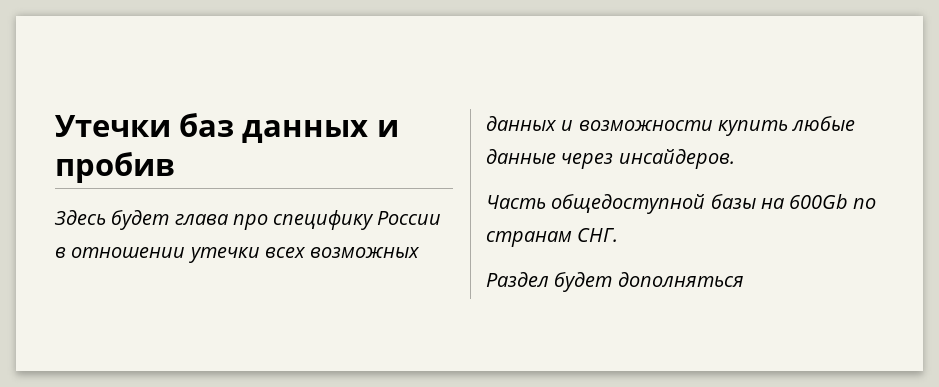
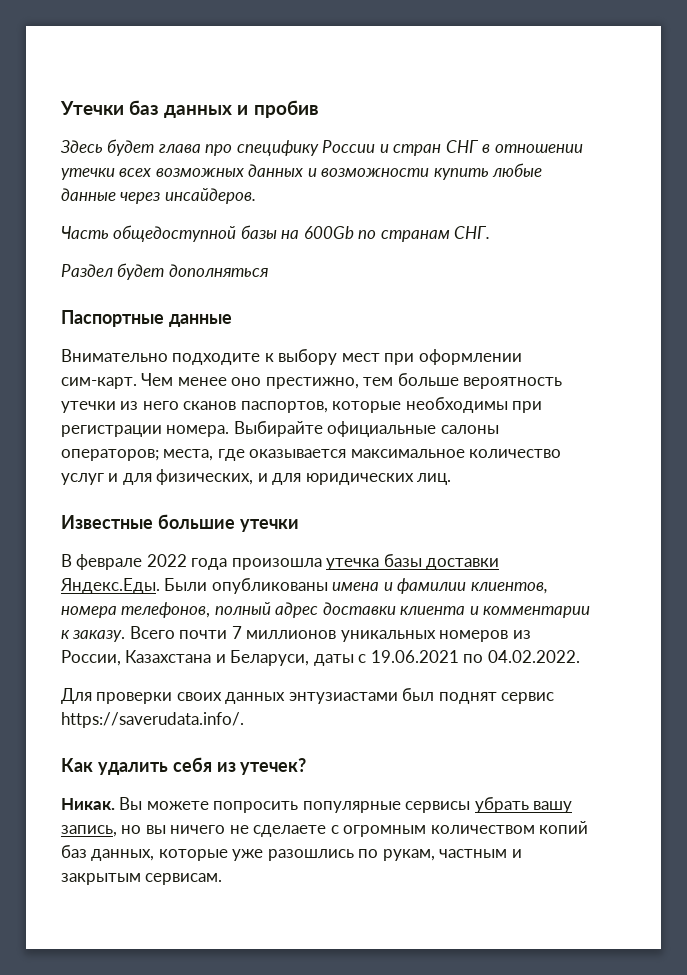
- Здесь будет глава про специфику России в отношении утечки всех возможных данных и возможности купить любые данные через инсайдеров.
+ Здесь будет глава про специфику России и стран СНГ в отношении утечки всех возможных данных и возможности купить любые данные через инсайдеров.
+ Паспортные данные
+ Внимательно подходите к выбору мест при оформлении сим-карт. Чем менее оно престижно, тем больше вероятность утечки из него сканов паспортов, которые необходимы при регистрации номера. Выбирайте официальные салоны операторов; места, где оказывается максимальное количество услуг и для физических, и для юридических лиц.
+ Известные большие утечки
+ В феврале 2022 года произошла утечка базы доставки Яндекс.Еды. Были опубликованы имена и фамилии клиентов, номера телефонов, полный адрес доставки клиента и комментарии к заказу. Всего почти 7 миллионов уникальных номеров из России, Казахстана и Беларуси, даты с 19.06.2021 по 04.02.2022.
+ Для проверки своих данных энтузиастами был поднят сервис https://saverudata.info/.
+ Как удалить себя из утечек?
+ Никак. Вы можете попросить популярные сервисы убрать вашу запись, но вы ничего не сделаете с огромным количеством копий баз данных, которые уже разошлись по рукам, частным и закрытым сервисам.

